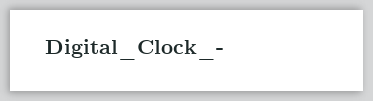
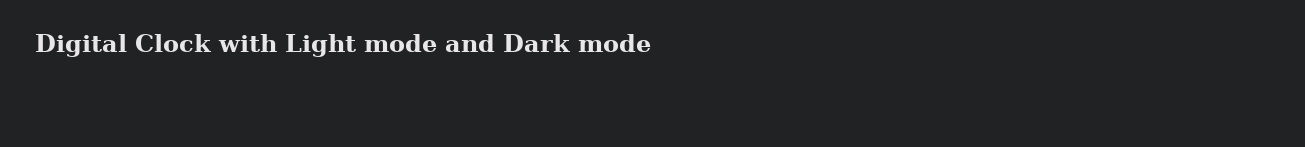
- Digital_Clock_-
+ Digital Clock with Light mode and Dark mode

